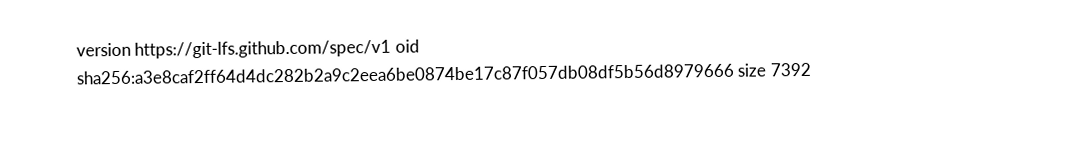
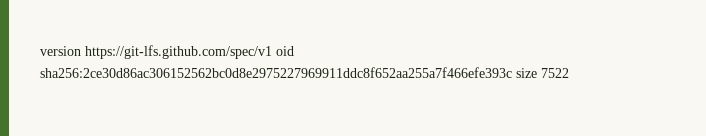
- version https://git-lfs.github.com/spec/v1 oid sha256:a3e8caf2ff64d4dc282b2a9c2eea6be0874be17c87f057db08df5b56d8979666 size 7392
+ version https://git-lfs.github.com/spec/v1 oid sha256:2ce30d86ac306152562bc0d8e2975227969911ddc8f652aa255a7f466efe393c size 7522

